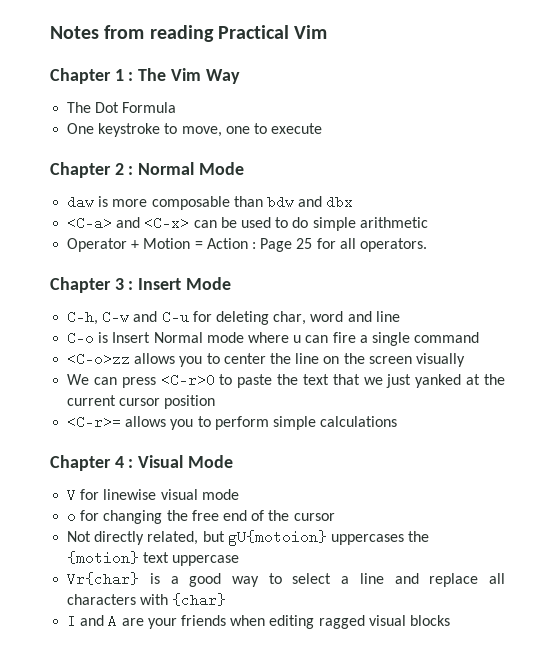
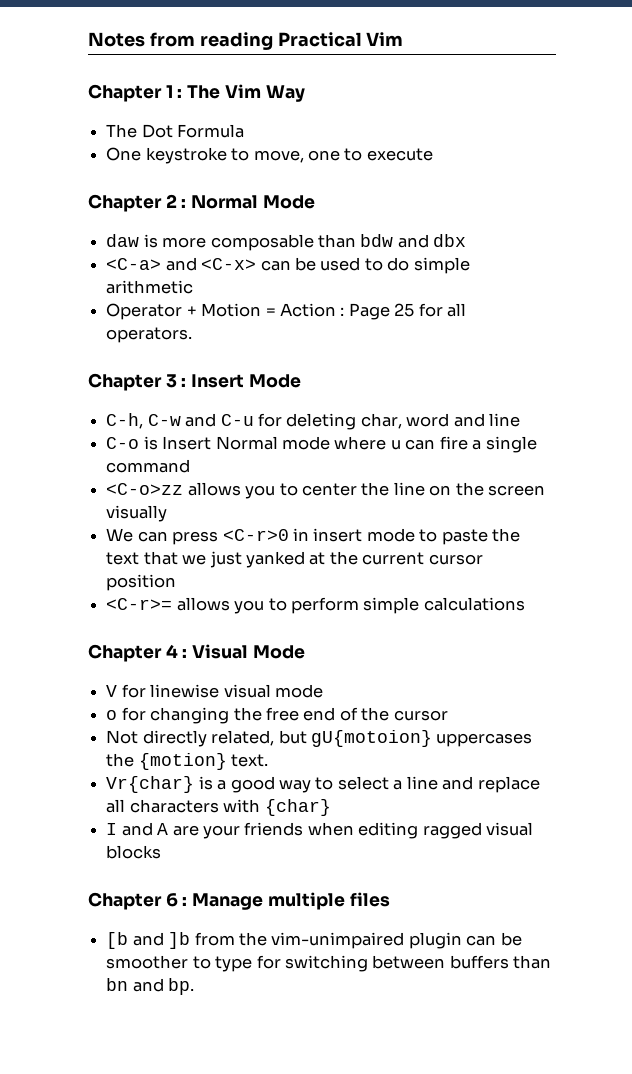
- We can press <C-r>0 to paste the text that we just yanked at the current cursor position
+ We can press <C-r>0 in insert mode to paste the text that we just yanked at the current cursor position
- Not directly related, but gU{motoion} uppercases the {motion} text uppercase
+ Not directly related, but gU{motoion} uppercases the {motion} text.
+ Chapter 6 : Manage multiple files
+ [b and ]b from the vim-unimpaired plugin can be smoother to type for switching between buffers than bn and bp.

